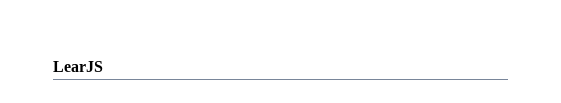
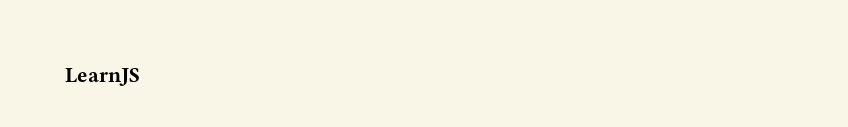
- LearJS
+ LearnJS

